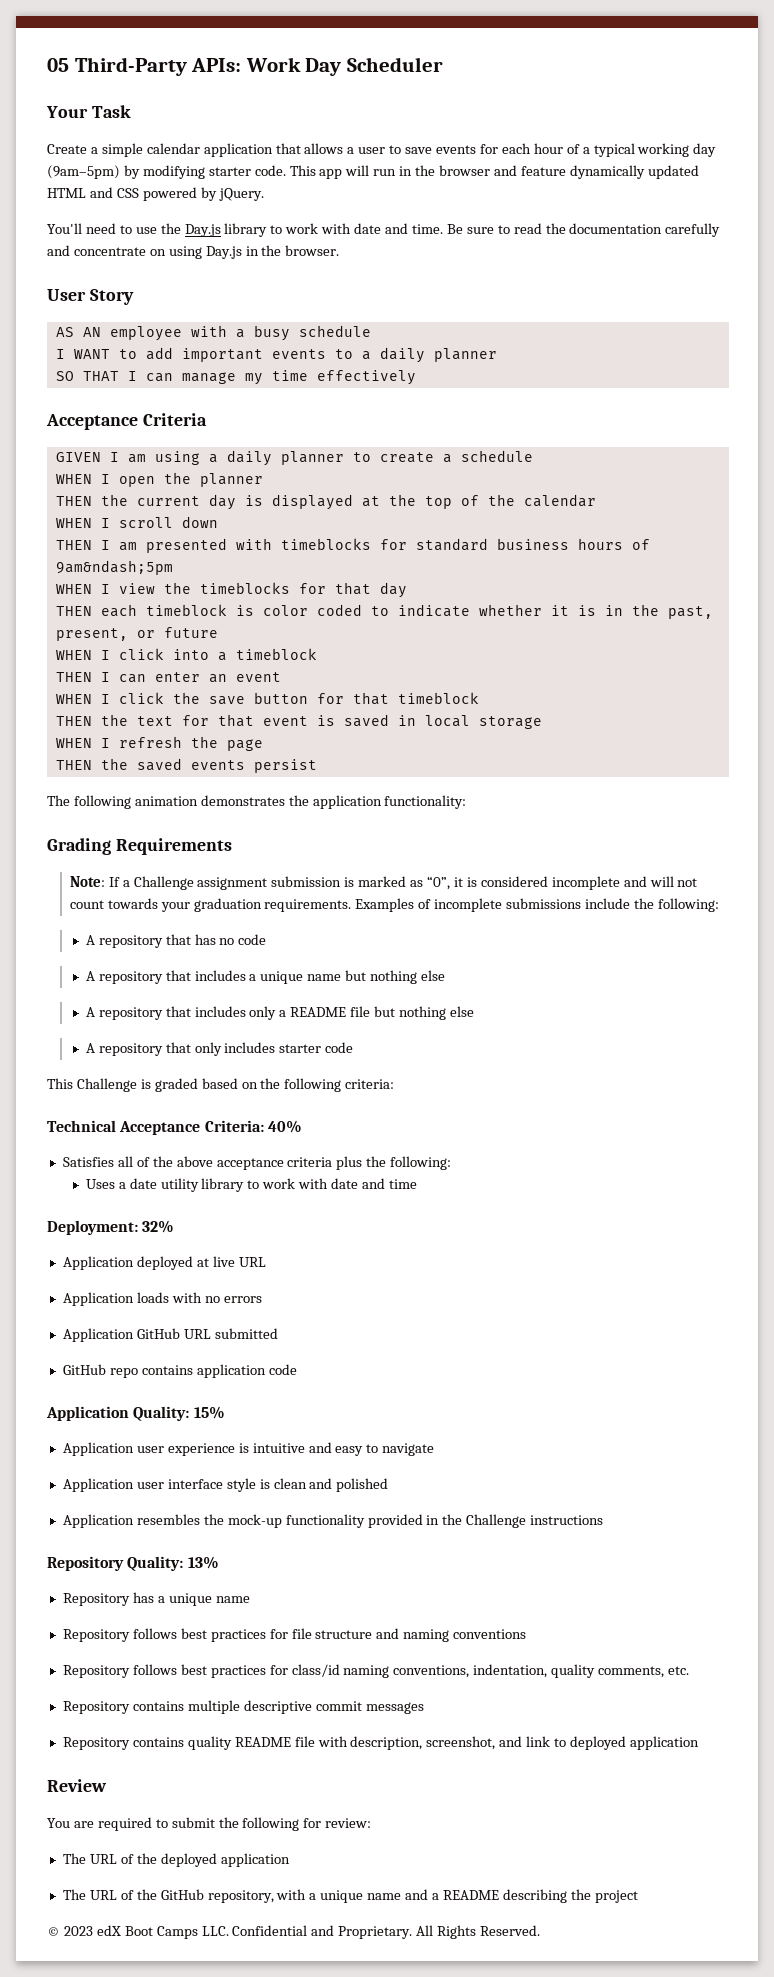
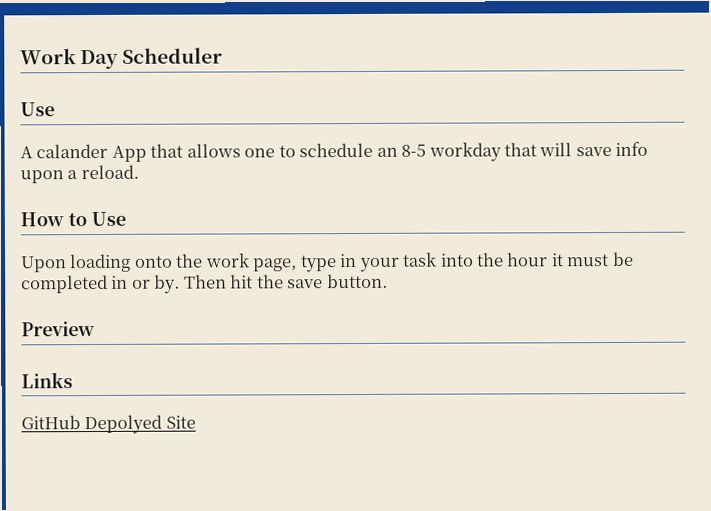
- 05 Third-Party APIs: Work Day Scheduler
- Your Task
- Create a simple calendar application that allows a user to save events for each hour of a typical working day (9am–5pm) by modifying starter code. This app will run in the browser and feature dynamically updated HTML and CSS powered by jQuery.
- You'll need to use the Day.js library to work with date and time. Be sure to read the documentation carefully and concentrate on using Day.js in the browser.
- User Story
- AS AN employee with a busy schedule
- I WANT to add important events to a daily planner
- SO THAT I can manage my time effectively
- Acceptance Criteria
- GIVEN I am using a daily planner to create a schedule
- WHEN I open the planner
- THEN the current day is displayed at the top of the calendar
- WHEN I scroll down
- THEN I am presented with timeblocks for standard business hours of 9am&ndash;5pm
- WHEN I view the timeblocks for that day
- THEN each timeblock is color coded to indicate whether it is in the past, present, or future
- WHEN I click into a timeblock
- THEN I can enter an event
- WHEN I click the save button for that timeblock
- THEN the text for that event is saved in local storage
- WHEN I refresh the page
- THEN the saved events persist
- The following animation demonstrates the application functionality:
- Grading Requirements
- Note: If a Challenge assignment submission is marked as “0”, it is considered incomplete and will not count towards your graduation requirements. Examples of incomplete submissions include the following:
- A repository that has no code
- A repository that includes a unique name but nothing else
- A repository that includes only a README file but nothing else
- A repository that only includes starter code
- This Challenge is graded based on the following criteria:
- Technical Acceptance Criteria: 40%
- Satisfies all of the above acceptance criteria plus the following:
- Uses a date utility library to work with date and time
- Deployment: 32%
- Application deployed at live URL
- Application loads with no errors
- Application GitHub URL submitted
- GitHub repo contains application code
- Application Quality: 15%
- Application user experience is intuitive and easy to navigate
- Application user interface style is clean and polished
- Application resembles the mock-up functionality provided in the Challenge instructions
- Repository Quality: 13%
- Repository has a unique name
- Repository follows best practices for file structure and naming conventions
- Repository follows best practices for class/id naming conventions, indentation, quality comments, etc.
- Repository contains multiple descriptive commit messages
- Repository contains quality README file with description, screenshot, and link to deployed application
- Review
- You are required to submit the following for review:
- The URL of the deployed application
- The URL of the GitHub repository, with a unique name and a README describing the project
- © 2023 edX Boot Camps LLC. Confidential and Proprietary. All Rights Reserved.
+ Work Day Scheduler
+ Use
+ A calander App that allows one to schedule an 8-5 workday that will save info upon a reload.
+ How to Use
+ Upon loading onto the work page, type in your task into the hour it must be completed in or by. Then hit the save button.
+ Preview
+ Links
+ GitHub Depolyed Site

